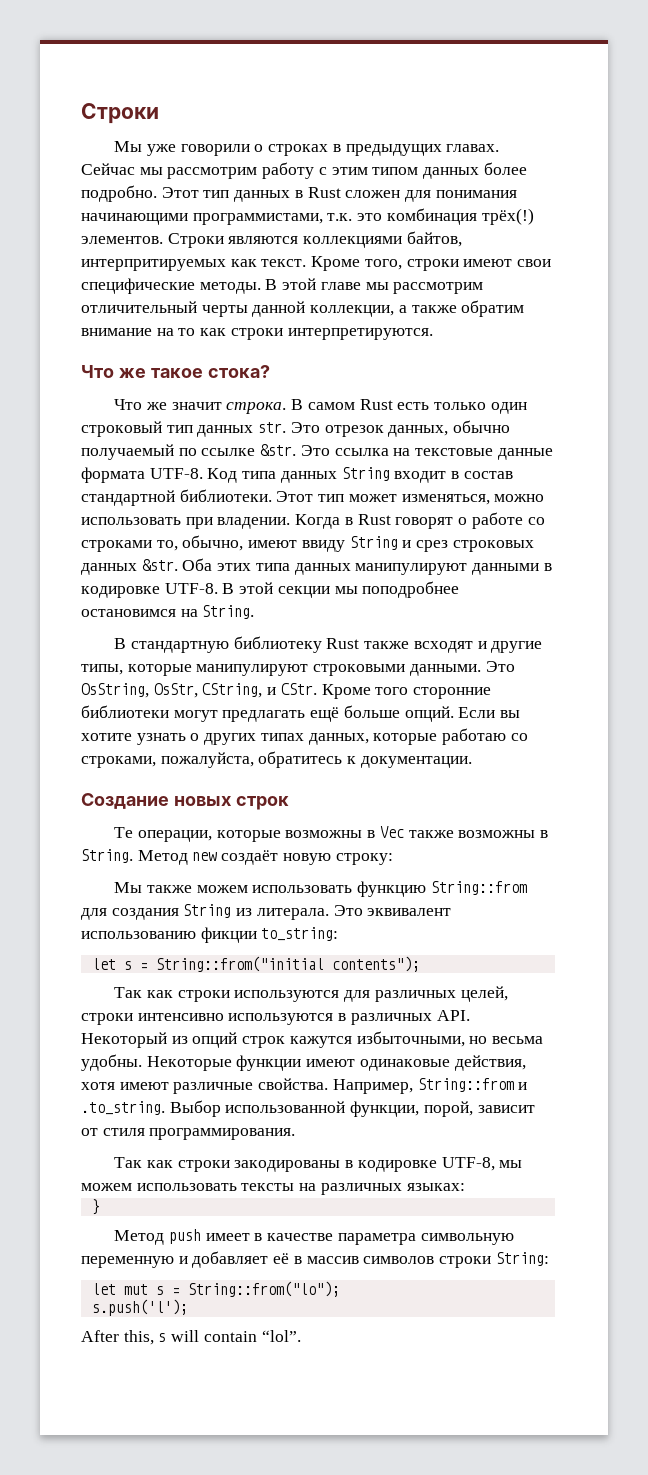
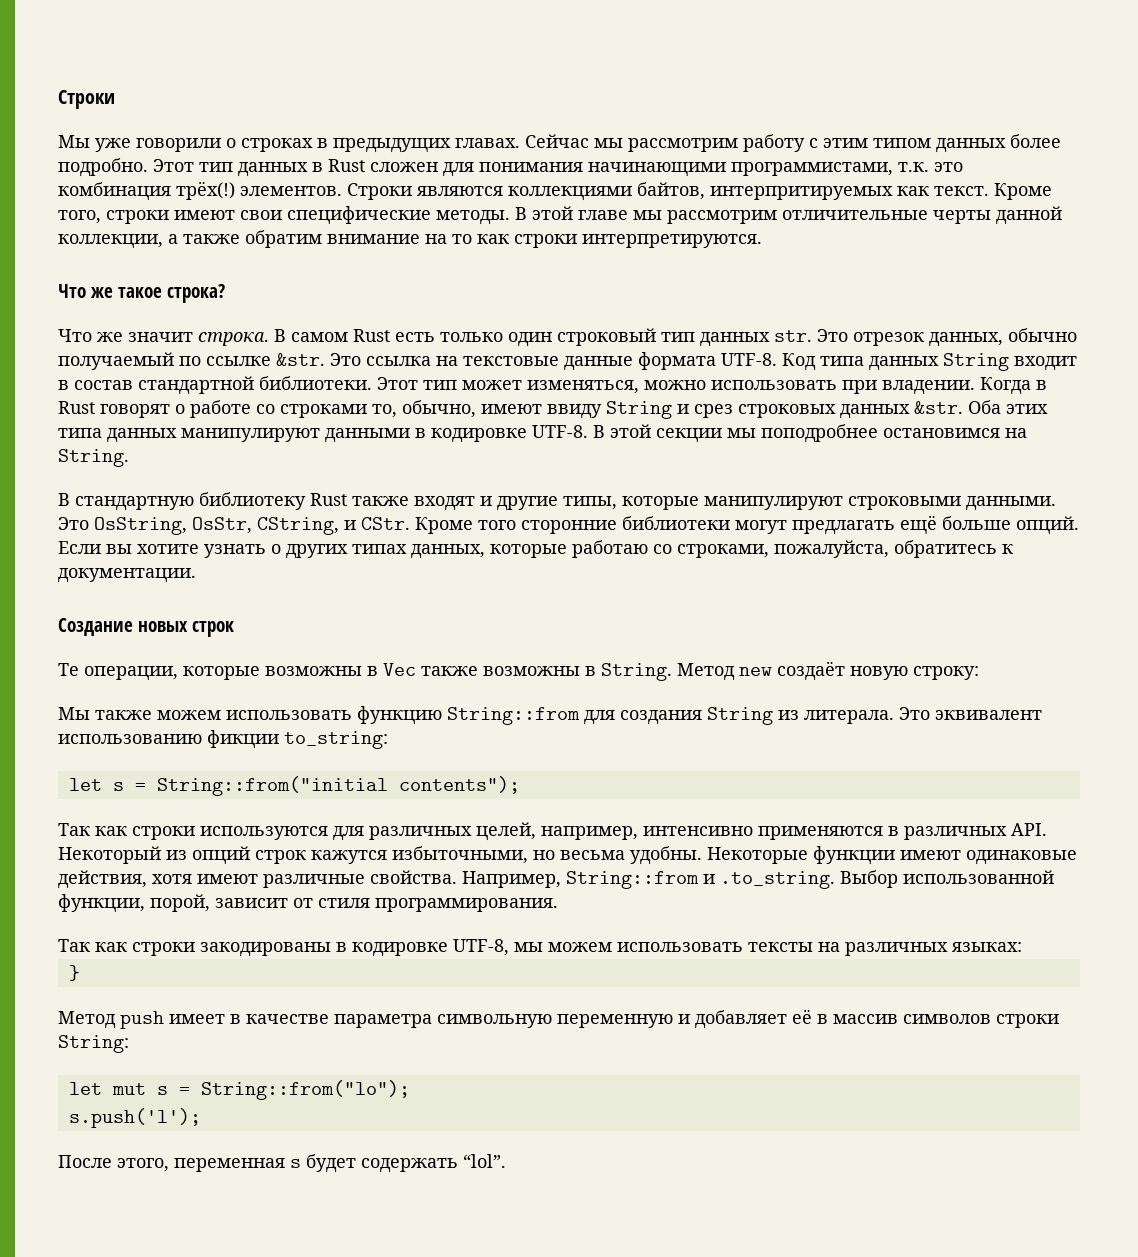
- В этой главе мы рассмотрим отличительный черты данной коллекции, а также обратим внимание на то как строки интерпретируются.
+ В этой главе мы рассмотрим отличительныe черты данной коллекции, а также обратим внимание на то как строки интерпретируются.
- Что же такое стока?
+ Что же такое строка?
- В стандартную библиотеку Rust также всходят и другие типы, которые манипулируют строковыми данными.
+ В стандартную библиотеку Rust также входят и другие типы, которые манипулируют строковыми данными.
- Так как строки используются для различных целей, строки интенсивно используются в различных API. Некоторый из опций строк кажутся избыточными, но весьма удобны.
+ Так как строки используются для различных целей, например, интенсивно применяются в различных API. Некоторый из опций строк кажутся избыточными, но весьма удобны.
- After this, s will contain “lol”.
+ После этого, переменная s будет содержать “lol”.

